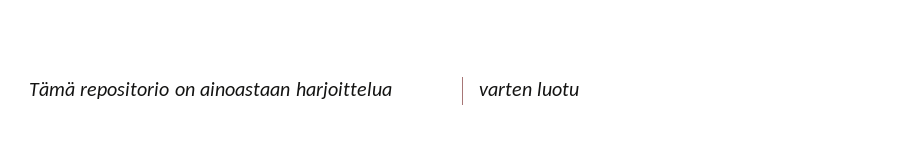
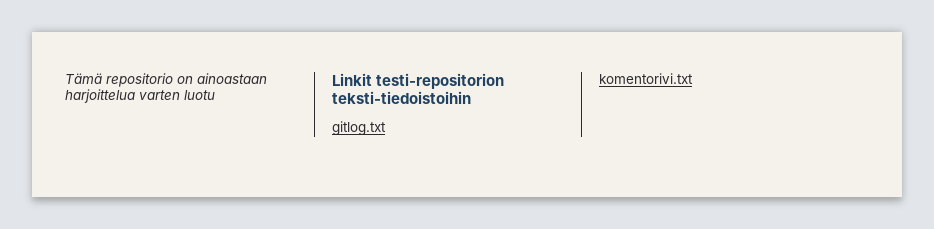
+ Linkit testi-repositorion teksti-tiedoistoihin
+ gitlog.txt
+ komentorivi.txt

